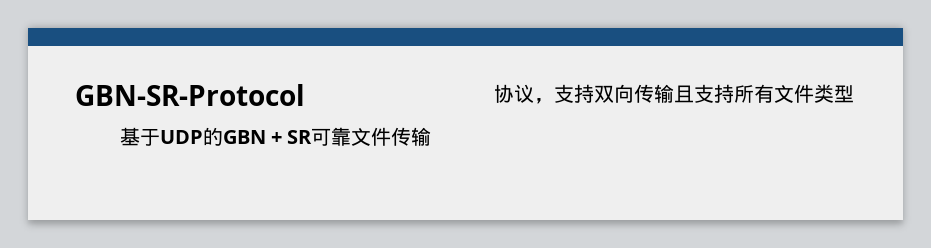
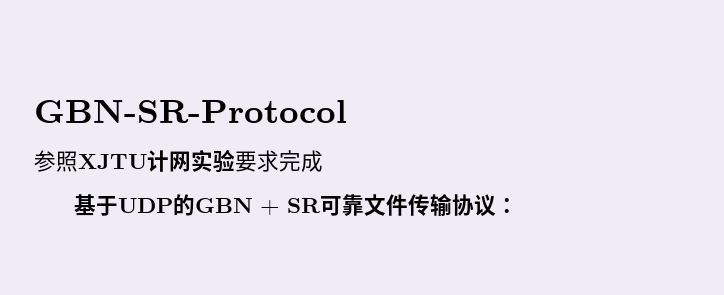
+ 参照XJTU计网实验要求完成
- 基于UDP的GBN + SR可靠文件传输协议，支持双向传输且支持所有文件类型
+ 基于UDP的GBN + SR可靠文件传输协议：

